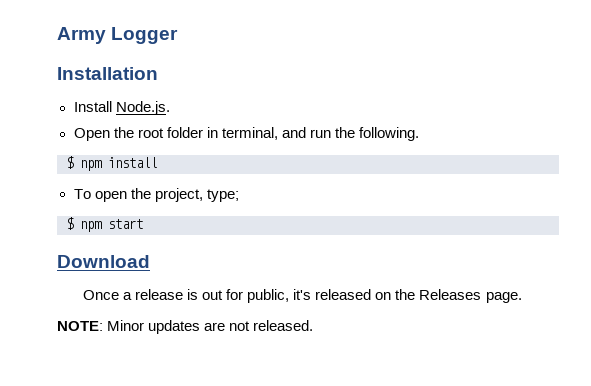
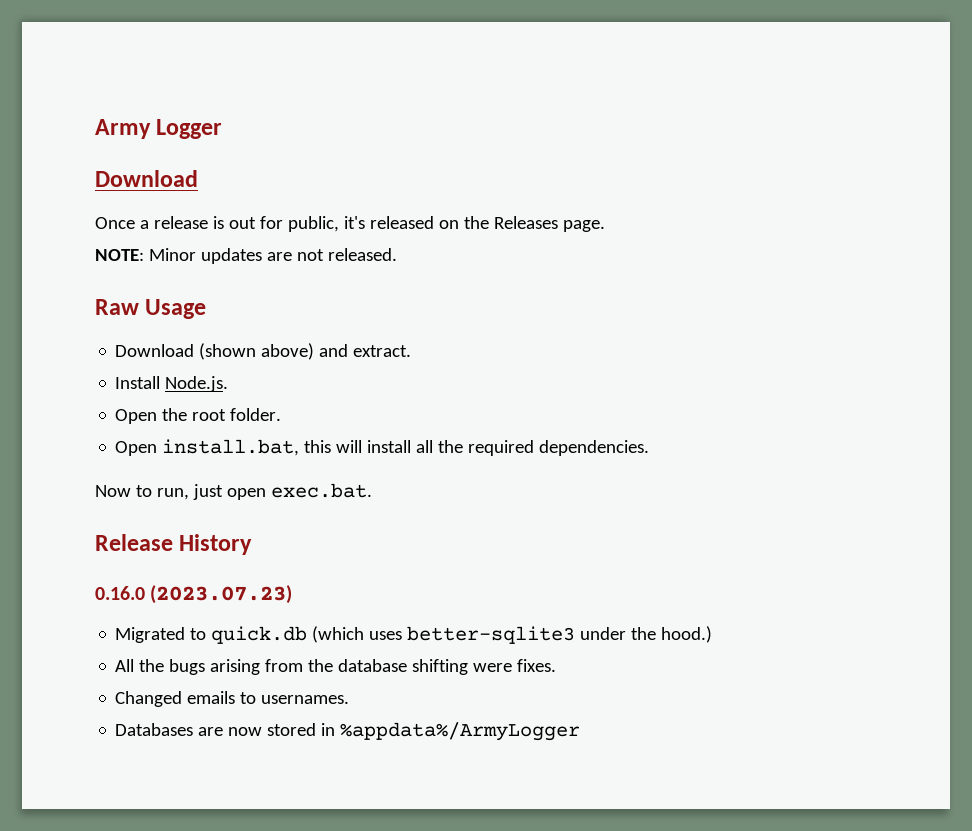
- Installation
- Install Node.js.
- Open the root folder in terminal, and run the following.
- $ npm install
- To open the project, type;
- $ npm start
+ Raw Usage
+ Download (shown above) and extract.
+ Install Node.js.
+ Open the root folder.
+ Open install.bat, this will install all the required dependencies.
+ Now to run, just open exec.bat.
+ Release History
+ 0.16.0 (2023.07.23)
+ Migrated to quick.db (which uses better-sqlite3 under the hood.)
+ All the bugs arising from the database shifting were fixes.
+ Changed emails to usernames.
+ Databases are now stored in %appdata%/ArmyLogger

